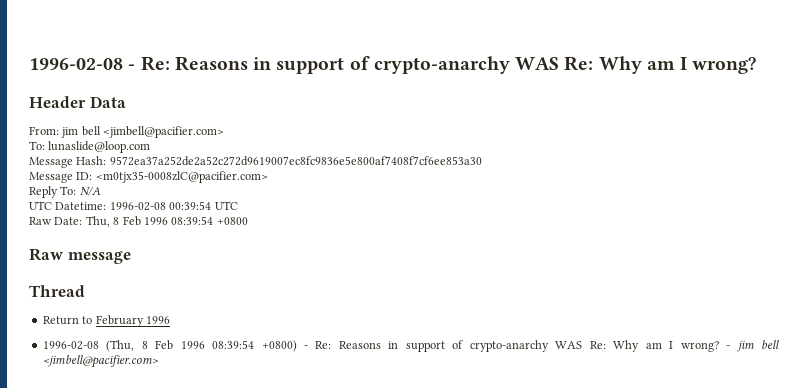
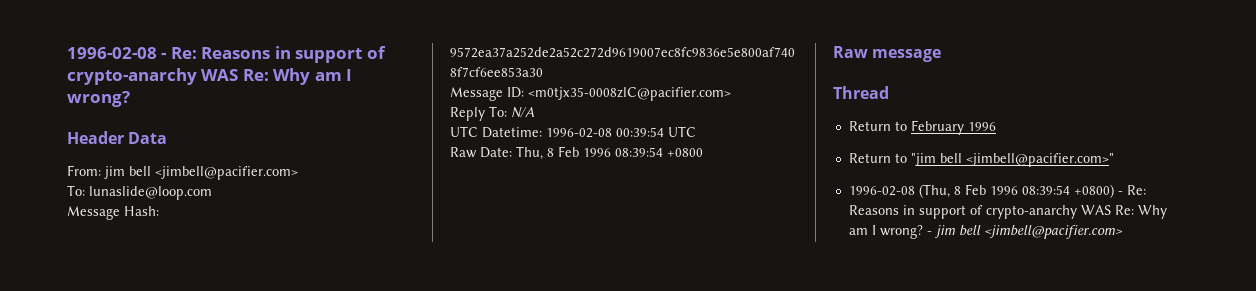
+ Return to "jim bell <jimbell@pacifier.com>"

